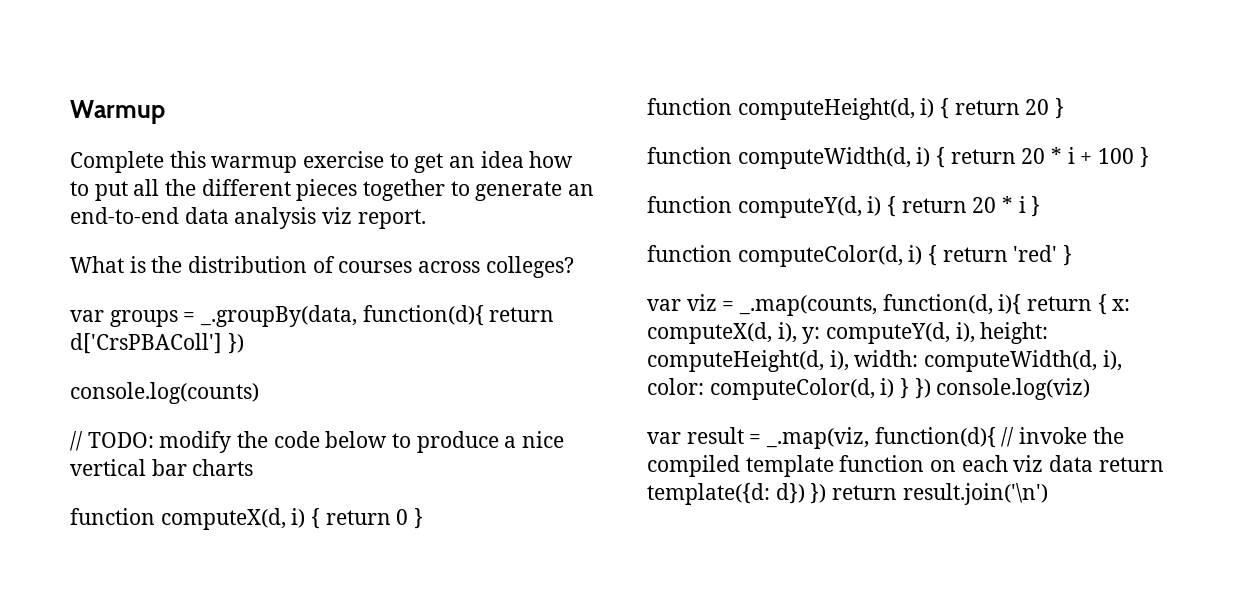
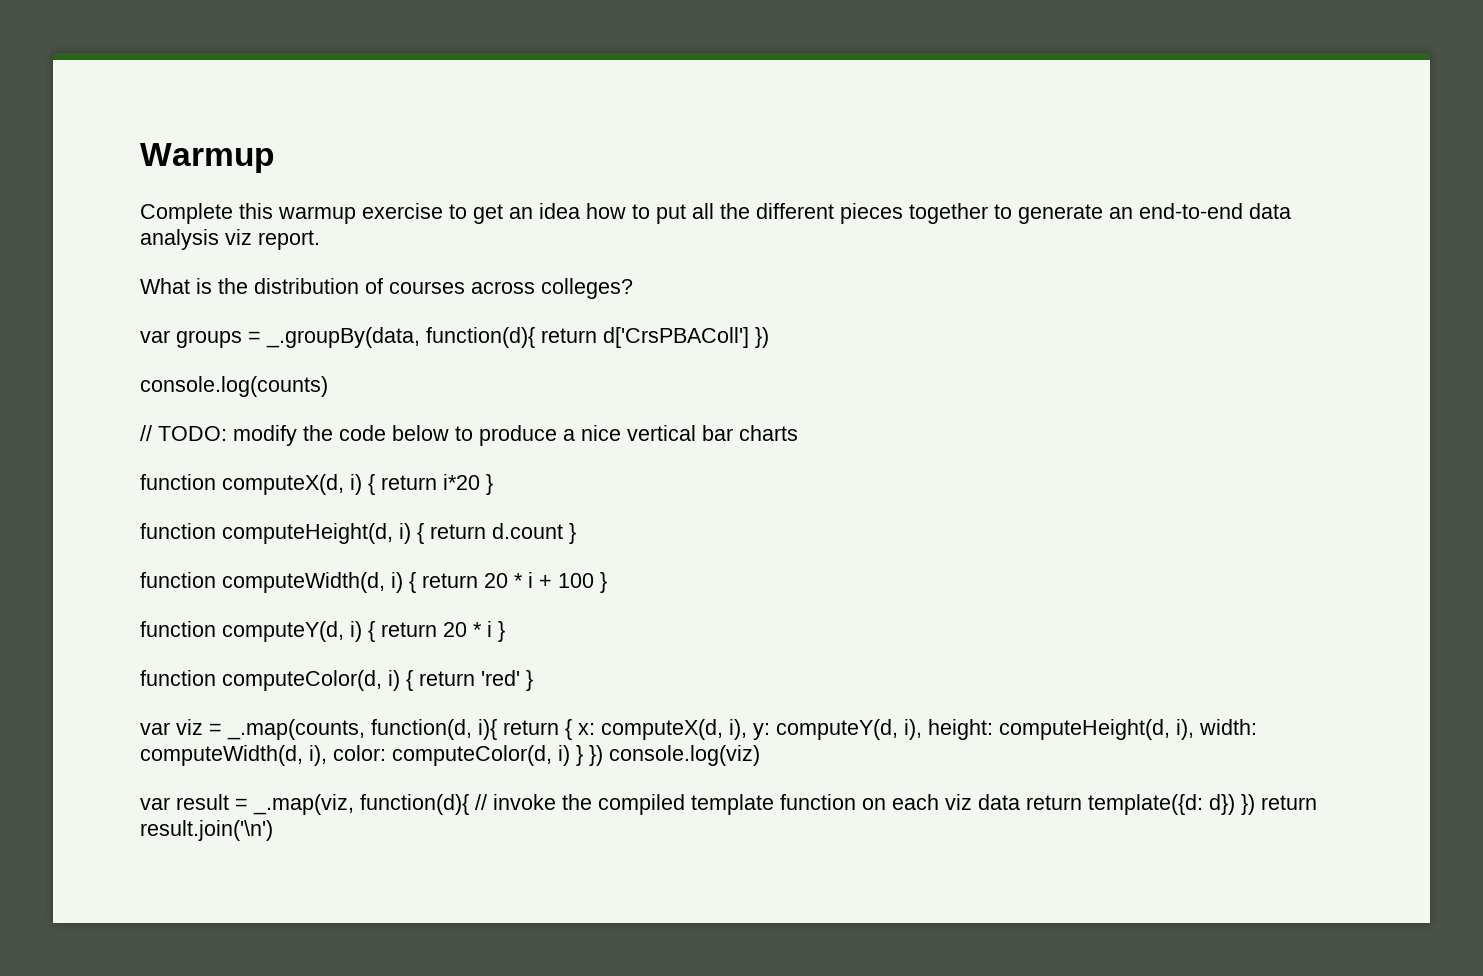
- function computeX(d, i) { return 0 }
+ function computeX(d, i) { return i*20 }
- function computeHeight(d, i) { return 20 }
+ function computeHeight(d, i) { return d.count }

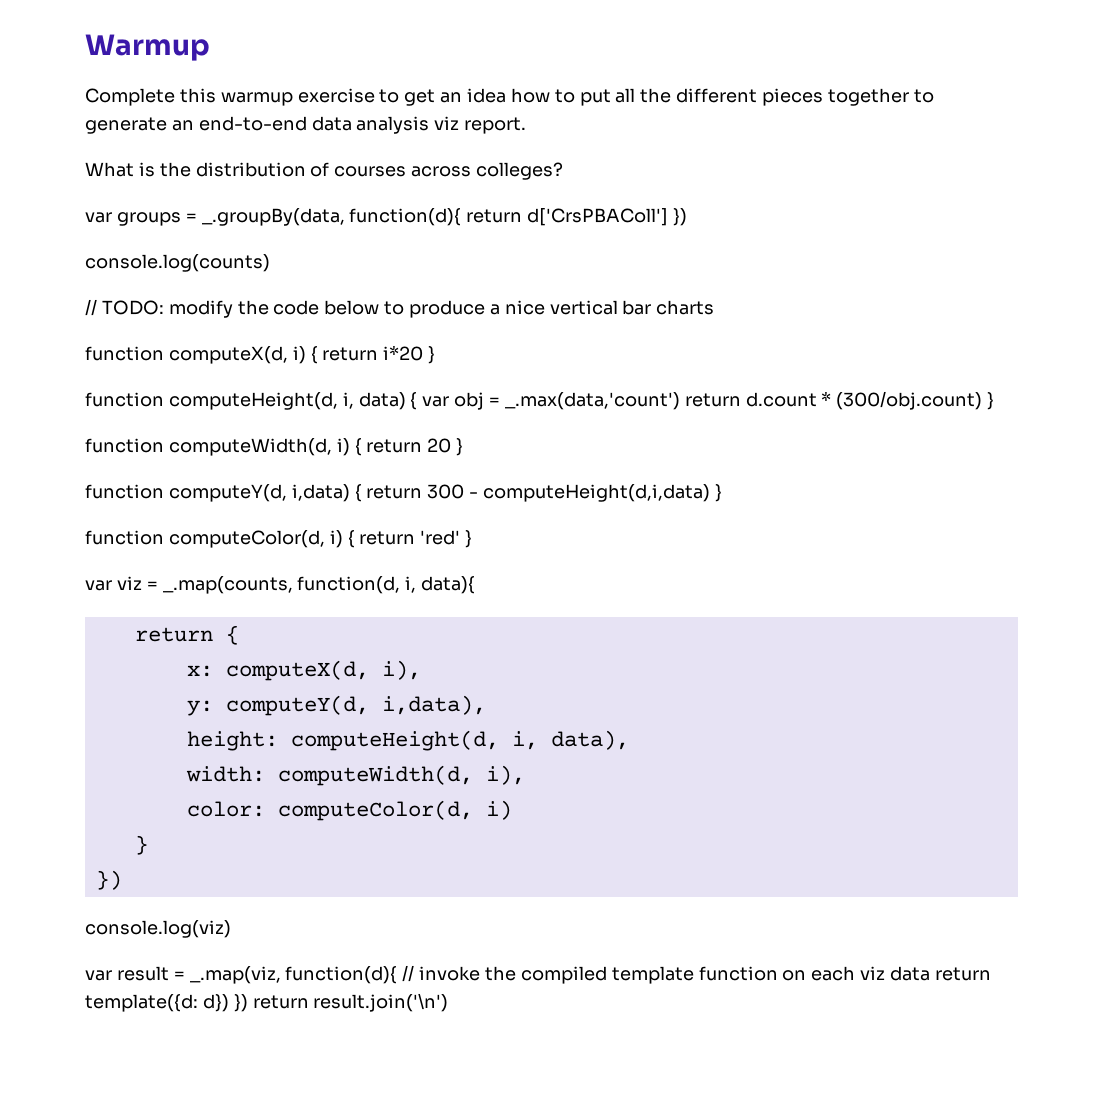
- function computeHeight(d, i) { return d.count }
+ function computeHeight(d, i, data) { var obj = _.max(data,'count') return d.count * (300/obj.count) }
- function computeWidth(d, i) { return 20 * i + 100 }
+ function computeWidth(d, i) { return 20 }
- function computeY(d, i) { return 20 * i }
+ function computeY(d, i,data) { return 300 - computeHeight(d,i,data) }
- var viz = _.map(counts, function(d, i){ return { x: computeX(d, i), y: computeY(d, i), height: computeHeight(d, i), width: computeWidth(d, i), color: computeColor(d, i) } }) console.log(viz)
+ var viz = _.map(counts, function(d, i, data){
+ return {
+ x: computeX(d, i),
+ y: computeY(d, i,data),
+ height: computeHeight(d, i, data),
+ width: computeWidth(d, i),
+ color: computeColor(d, i)
+ }
+ })
+ console.log(viz)

